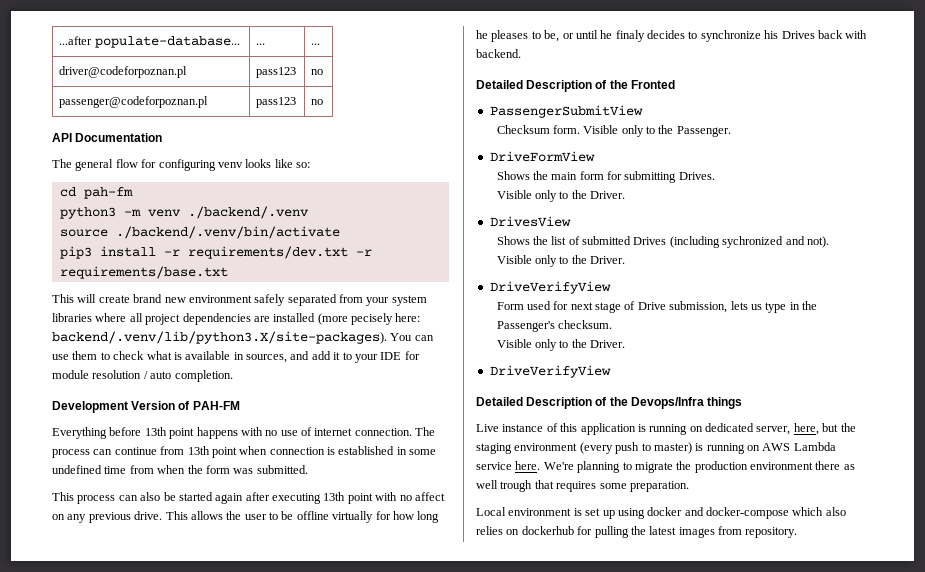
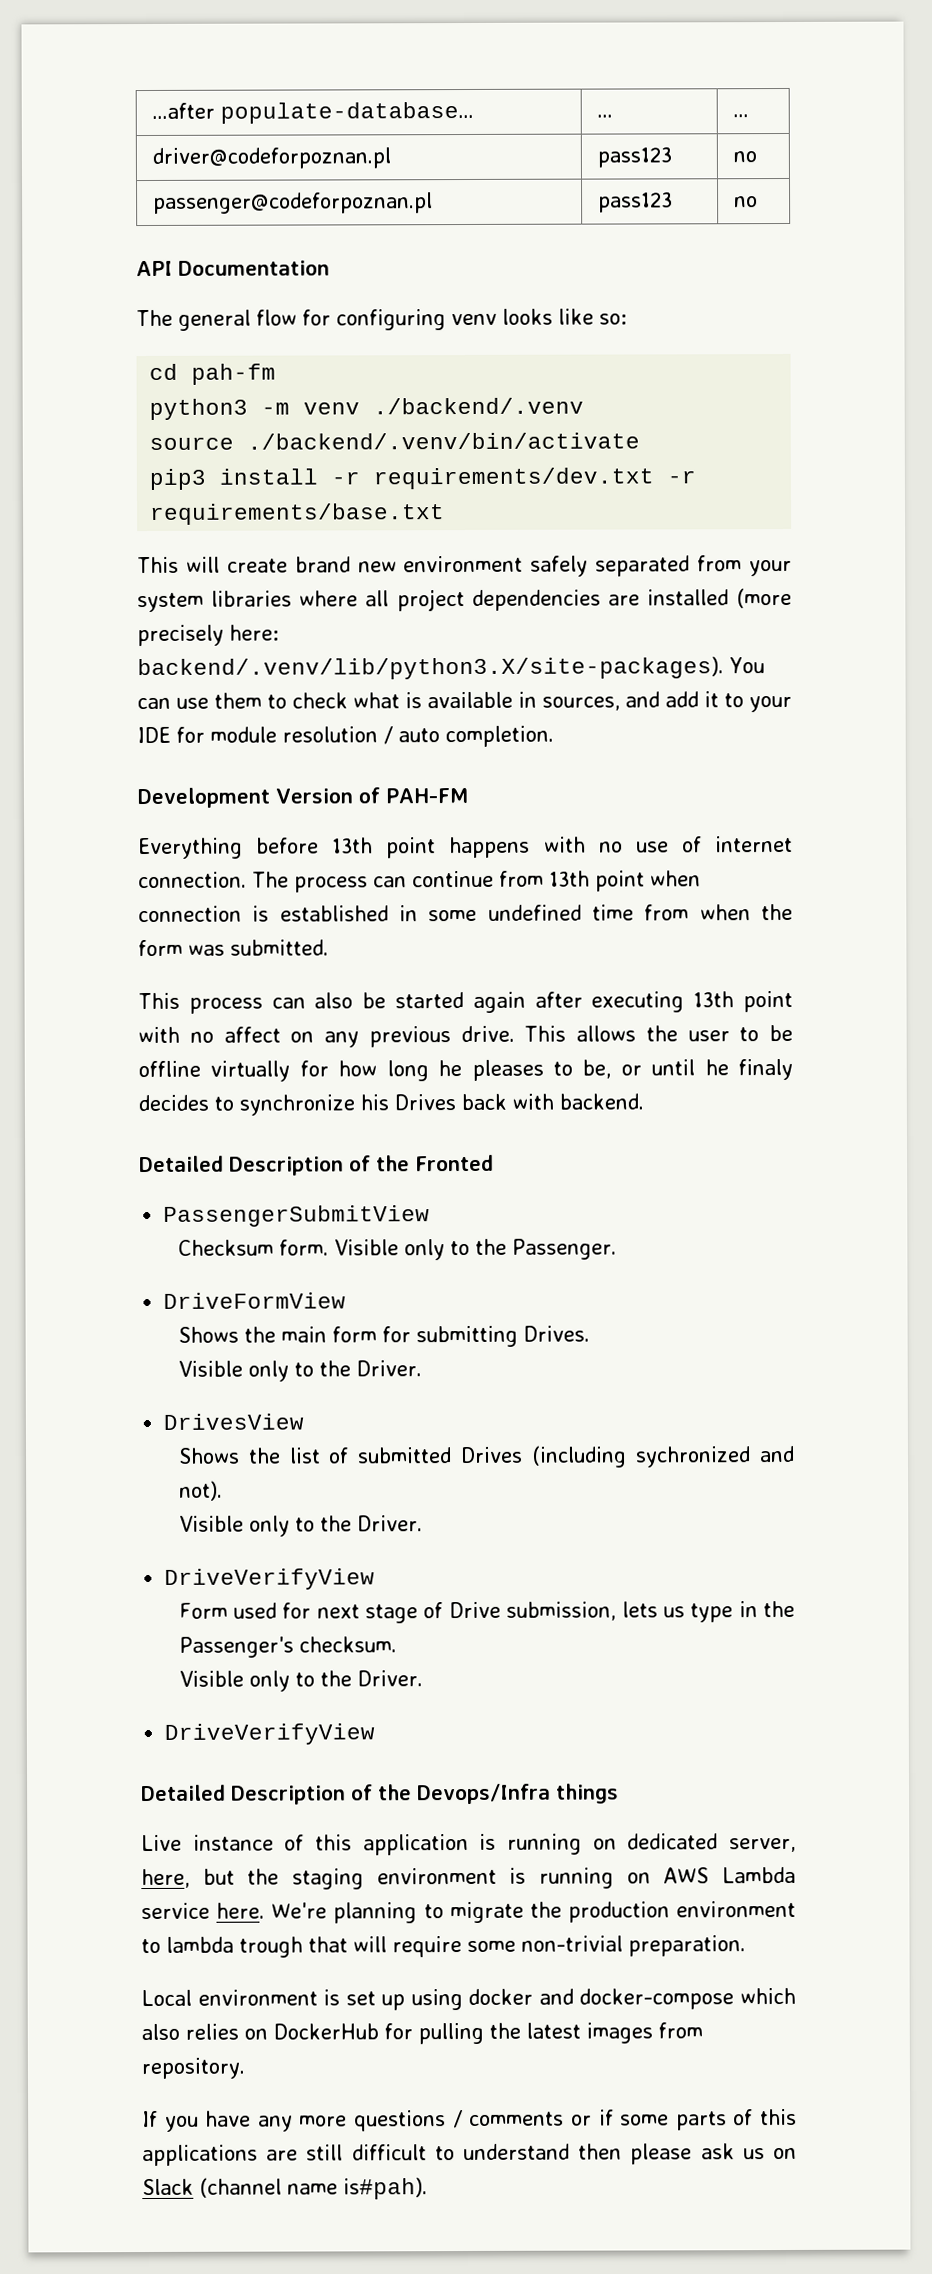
- This will create brand new environment safely separated from your system libraries where all project dependencies are installed (more pecisely here: backend/.venv/lib/python3.X/site-packages). You can use them to check what is available in sources, and add it to your IDE for module resolution / auto completion.
+ This will create brand new environment safely separated from your system libraries where all project dependencies are installed (more precisely here: backend/.venv/lib/python3.X/site-packages). You can use them to check what is available in sources, and add it to your IDE for module resolution / auto completion.
- Live instance of this application is running on dedicated server, here, but the staging environment (every push to master) is running on AWS Lambda service here.
+ Live instance of this application is running on dedicated server, here, but the staging environment is running on AWS Lambda service here.
- We're planning to migrate the production environment there as well trough that requires some preparation.
+ We're planning to migrate the production environment to lambda trough that will require some non-trivial preparation.
- Local environment is set up using docker and docker-compose which also relies on dockerhub for pulling the latest images from repository.
+ Local environment is set up using docker and docker-compose which also relies on DockerHub for pulling the latest images from repository.
+ If you have any more questions / comments or if some parts of this applications are still difficult to understand then please ask us on Slack (channel name is#pah).

